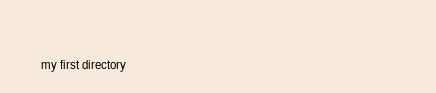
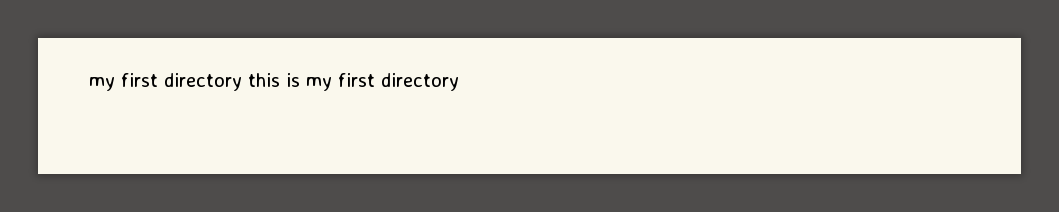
- my first directory
+ my first directory this is my first directory

